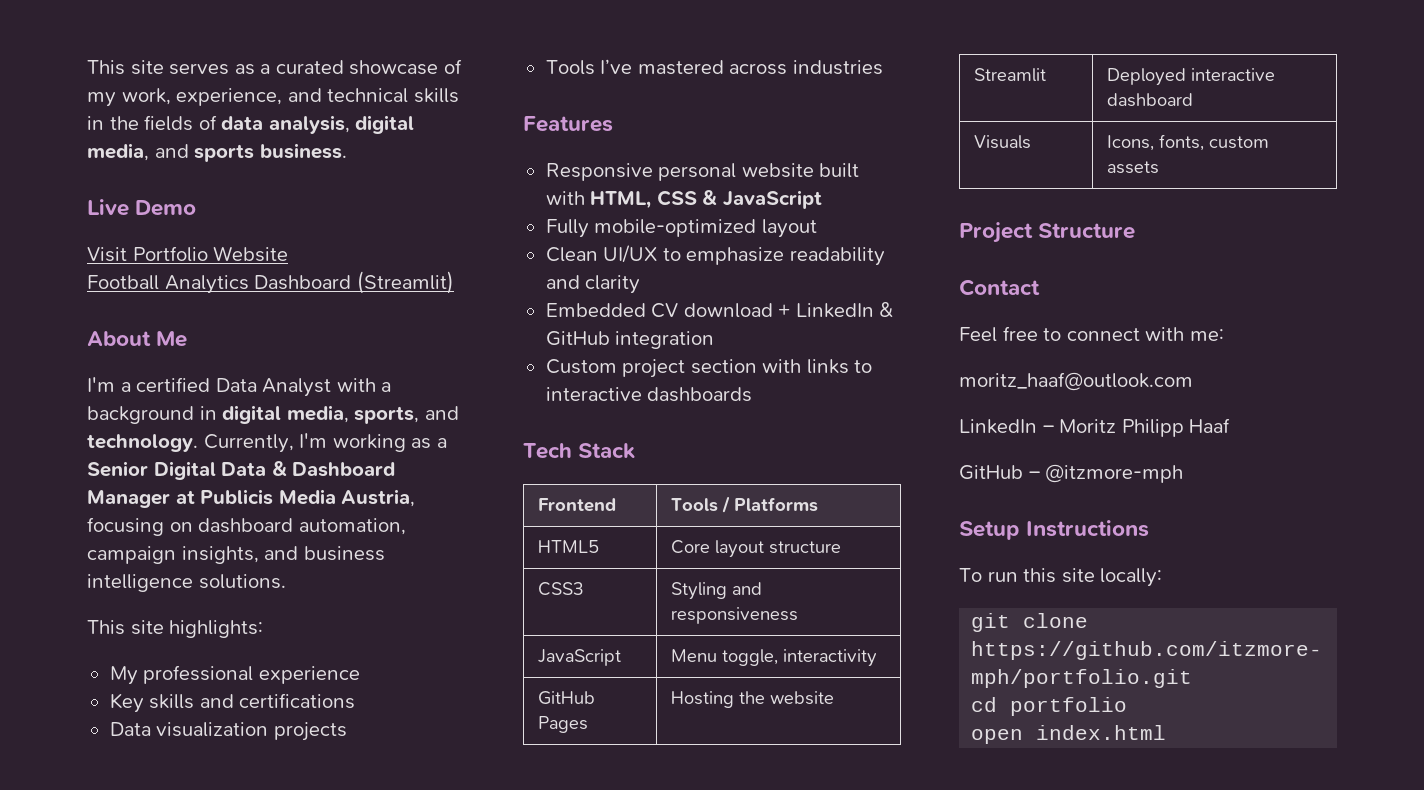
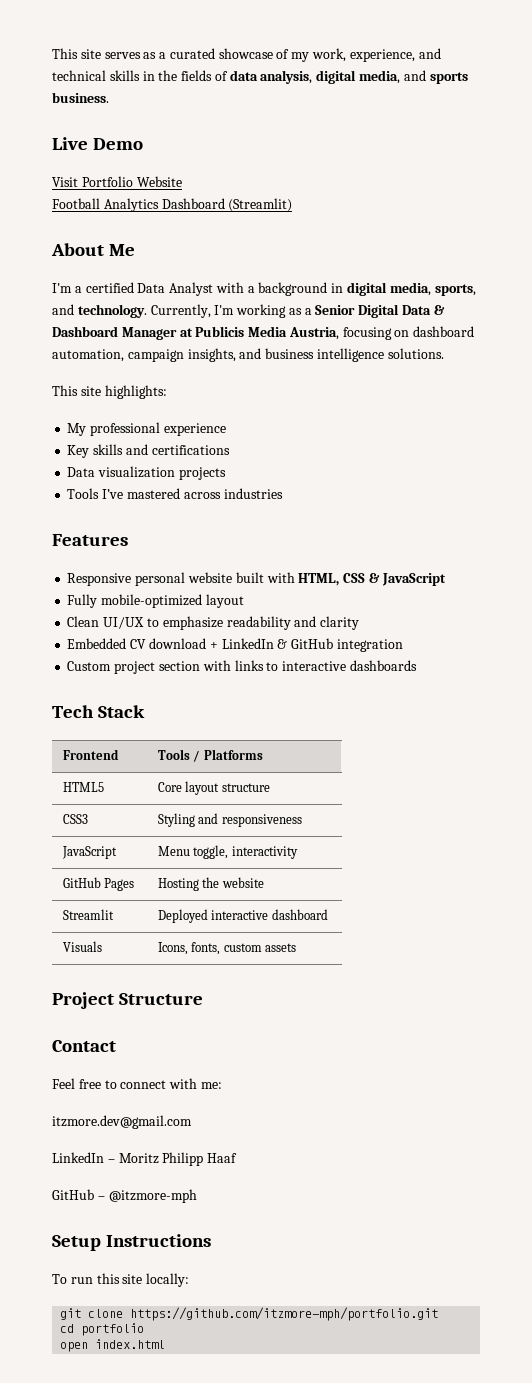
- moritz_haaf@outlook.com
+ itzmore.dev@gmail.com

